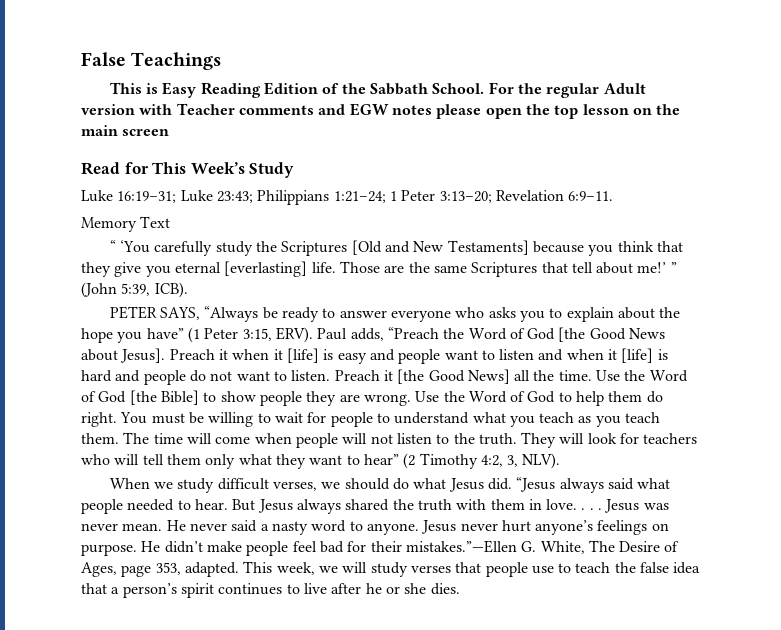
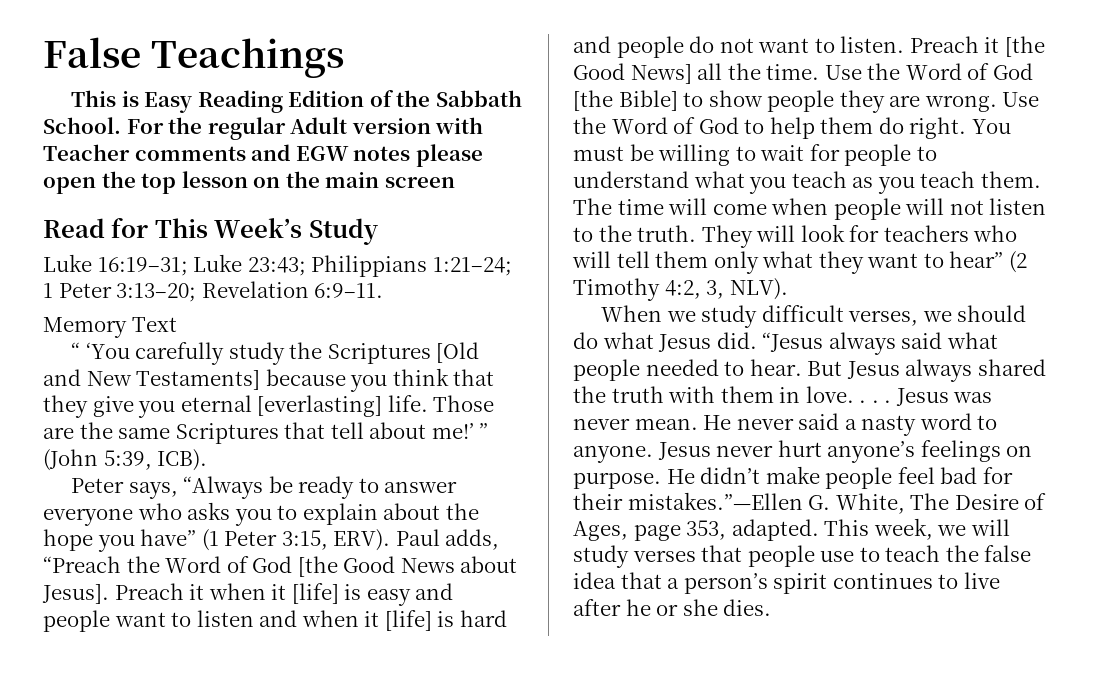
- PETER SAYS, “Always be ready to answer everyone who asks you to explain about the hope you have” (1 Peter 3:15, ERV).
+ Peter says, “Always be ready to answer everyone who asks you to explain about the hope you have” (1 Peter 3:15, ERV).

